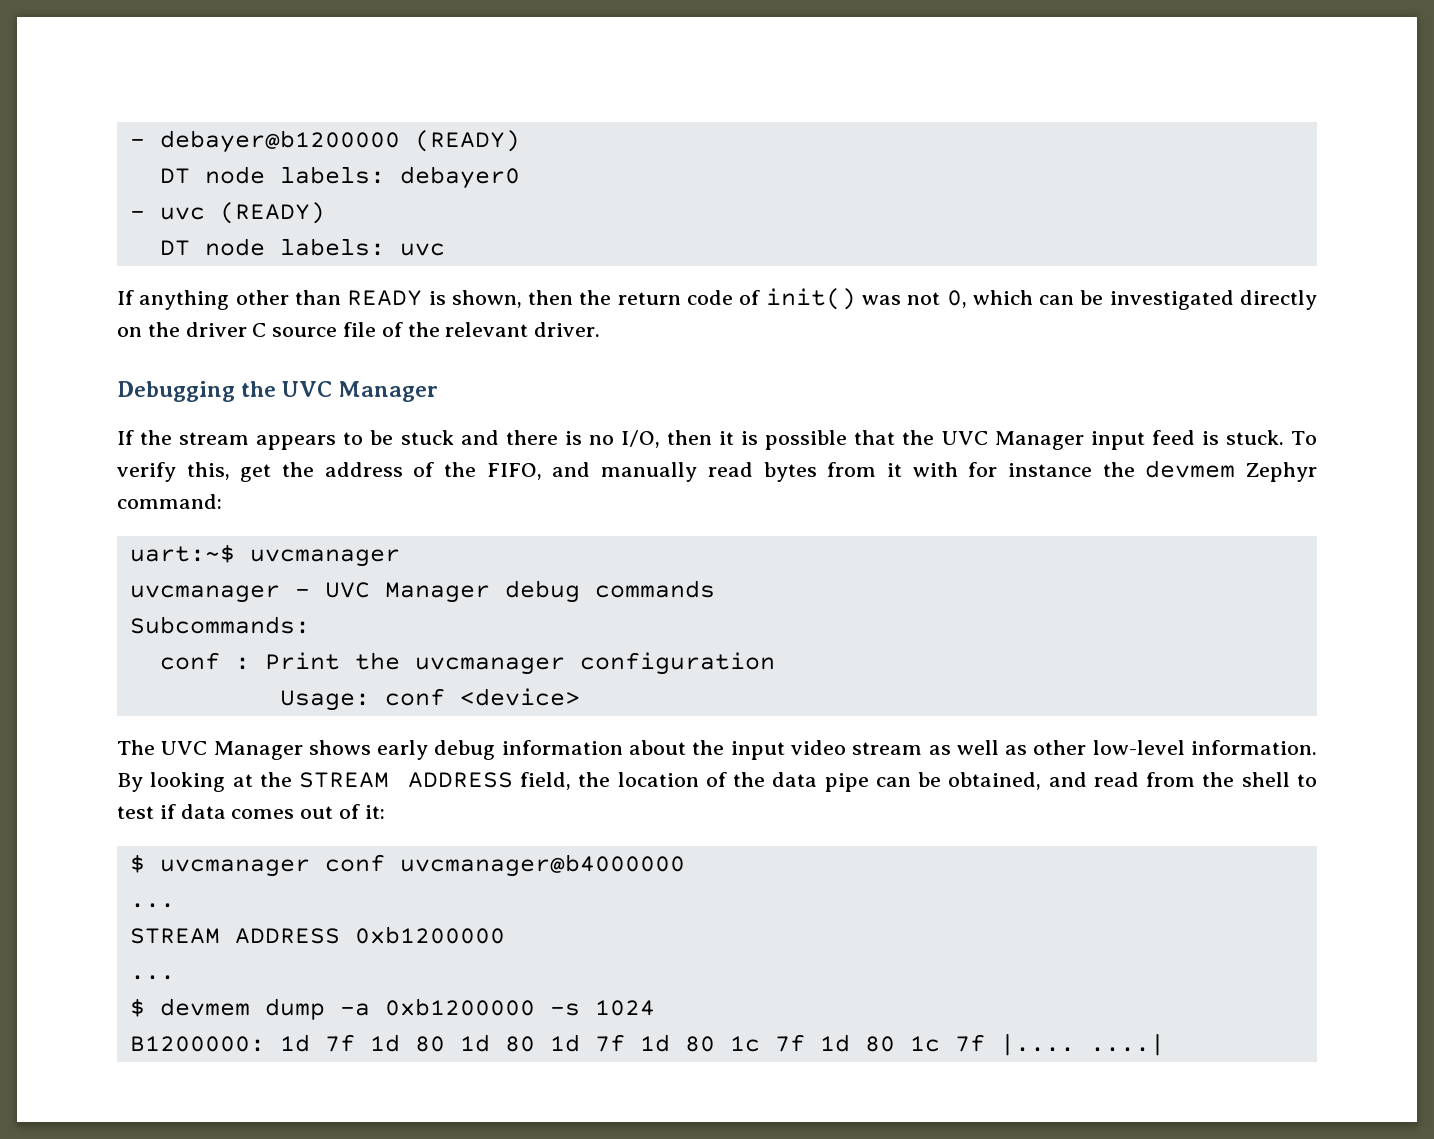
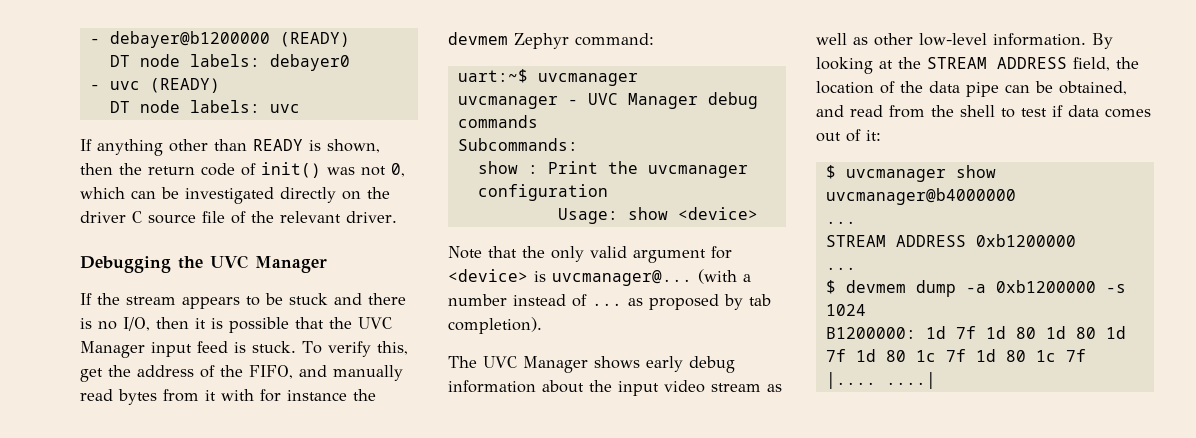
- conf : Print the uvcmanager configuration
+ show : Print the uvcmanager configuration
- Usage: conf <device>
+ Usage: show <device>
+ Note that the only valid argument for <device> is uvcmanager@... (with a number instead of ... as proposed by tab completion).
- $ uvcmanager conf uvcmanager@b4000000
+ $ uvcmanager show uvcmanager@b4000000

